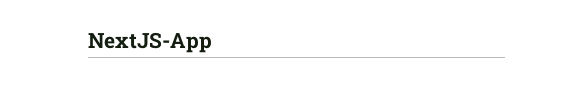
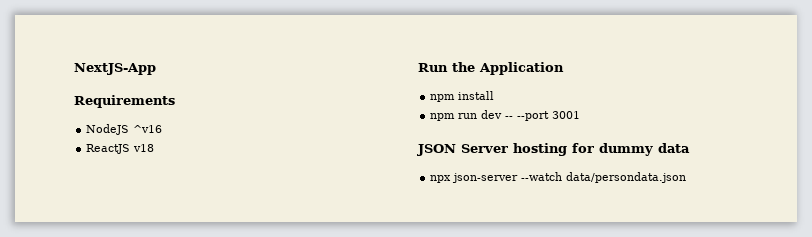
+ Requirements
+ NodeJS ^v16
+ ReactJS v18
+ Run the Application
+ npm install
+ npm run dev -- --port 3001
+ JSON Server hosting for dummy data
+ npx json-server --watch data/persondata.json

